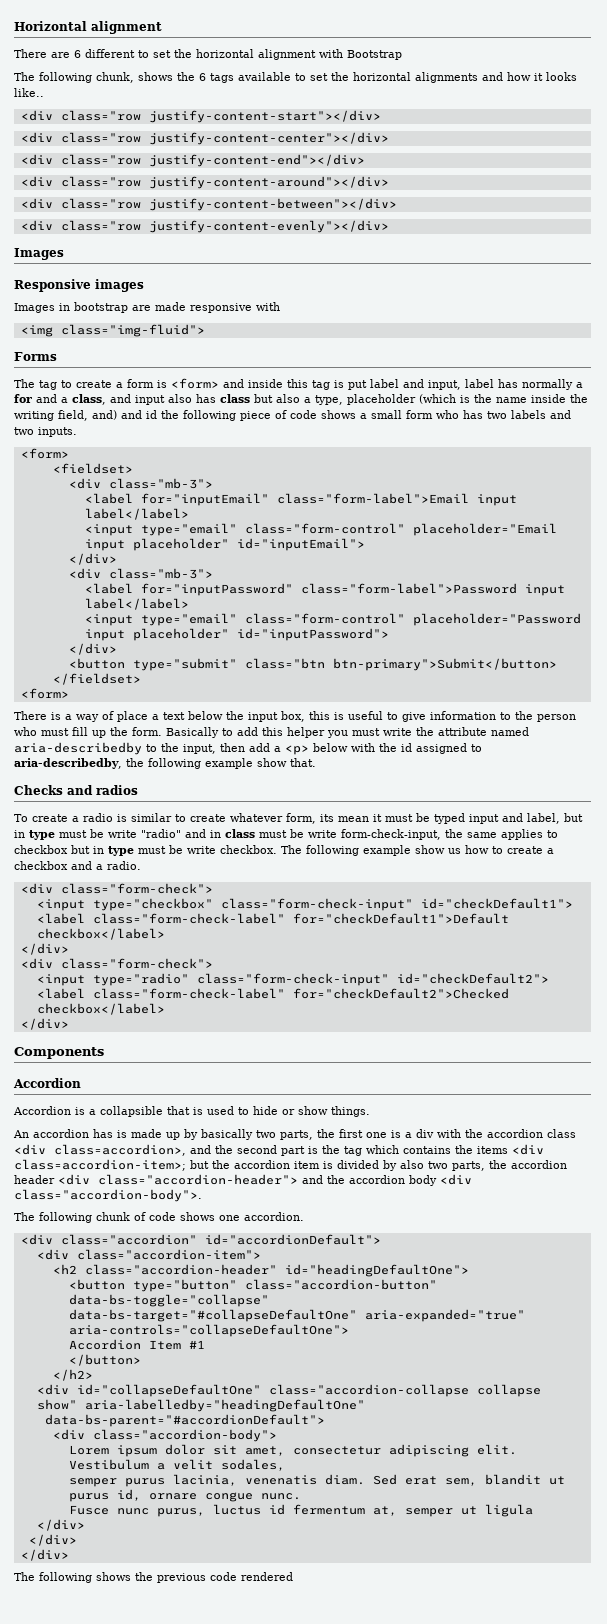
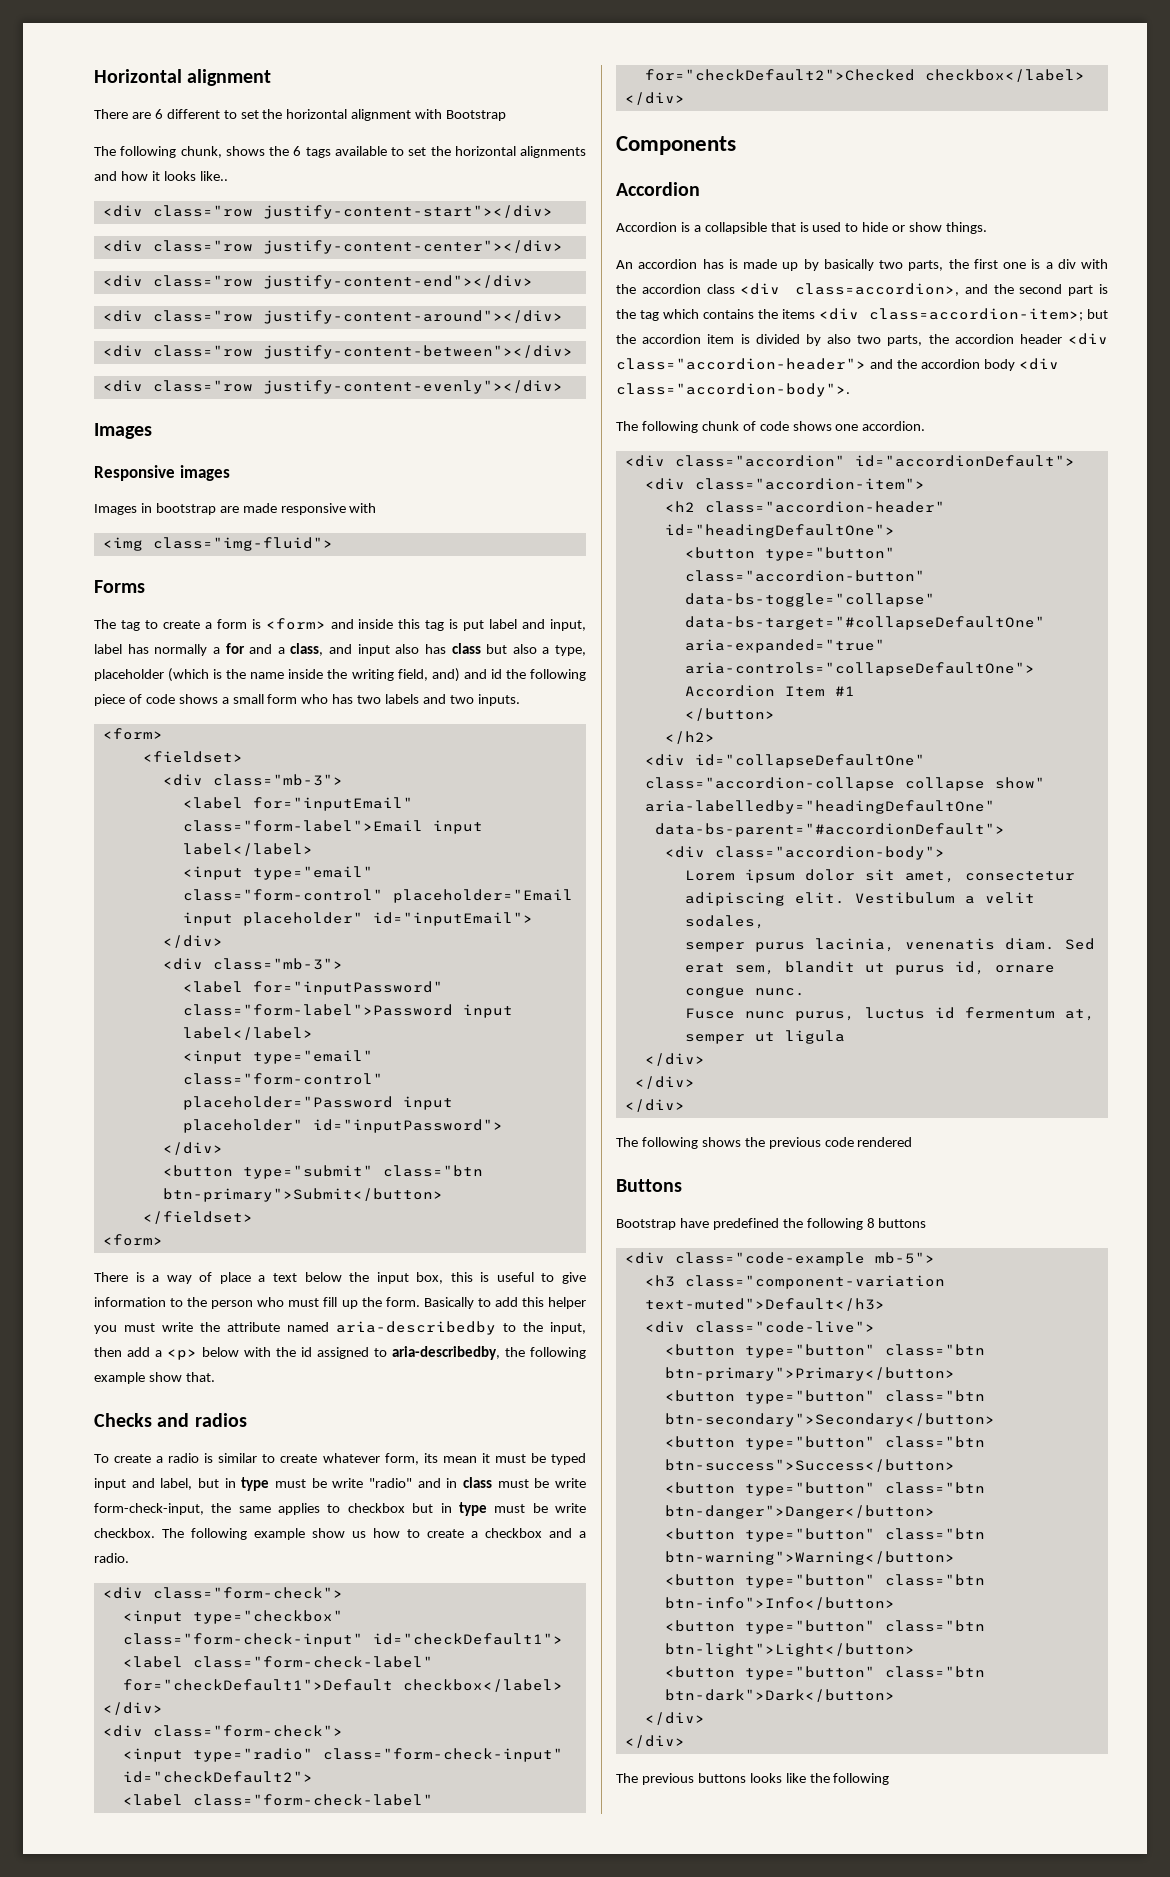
+ Buttons
+ Bootstrap have predefined the following 8 buttons
+ <div class="code-example mb-5">
+ <h3 class="component-variation text-muted">Default</h3>
+ <div class="code-live">
+ <button type="button" class="btn btn-primary">Primary</button>
+ <button type="button" class="btn btn-secondary">Secondary</button>
+ <button type="button" class="btn btn-success">Success</button>
+ <button type="button" class="btn btn-danger">Danger</button>
+ <button type="button" class="btn btn-warning">Warning</button>
+ <button type="button" class="btn btn-info">Info</button>
+ <button type="button" class="btn btn-light">Light</button>
+ <button type="button" class="btn btn-dark">Dark</button>
+ </div>
+ </div>
+ The previous buttons looks like the following

